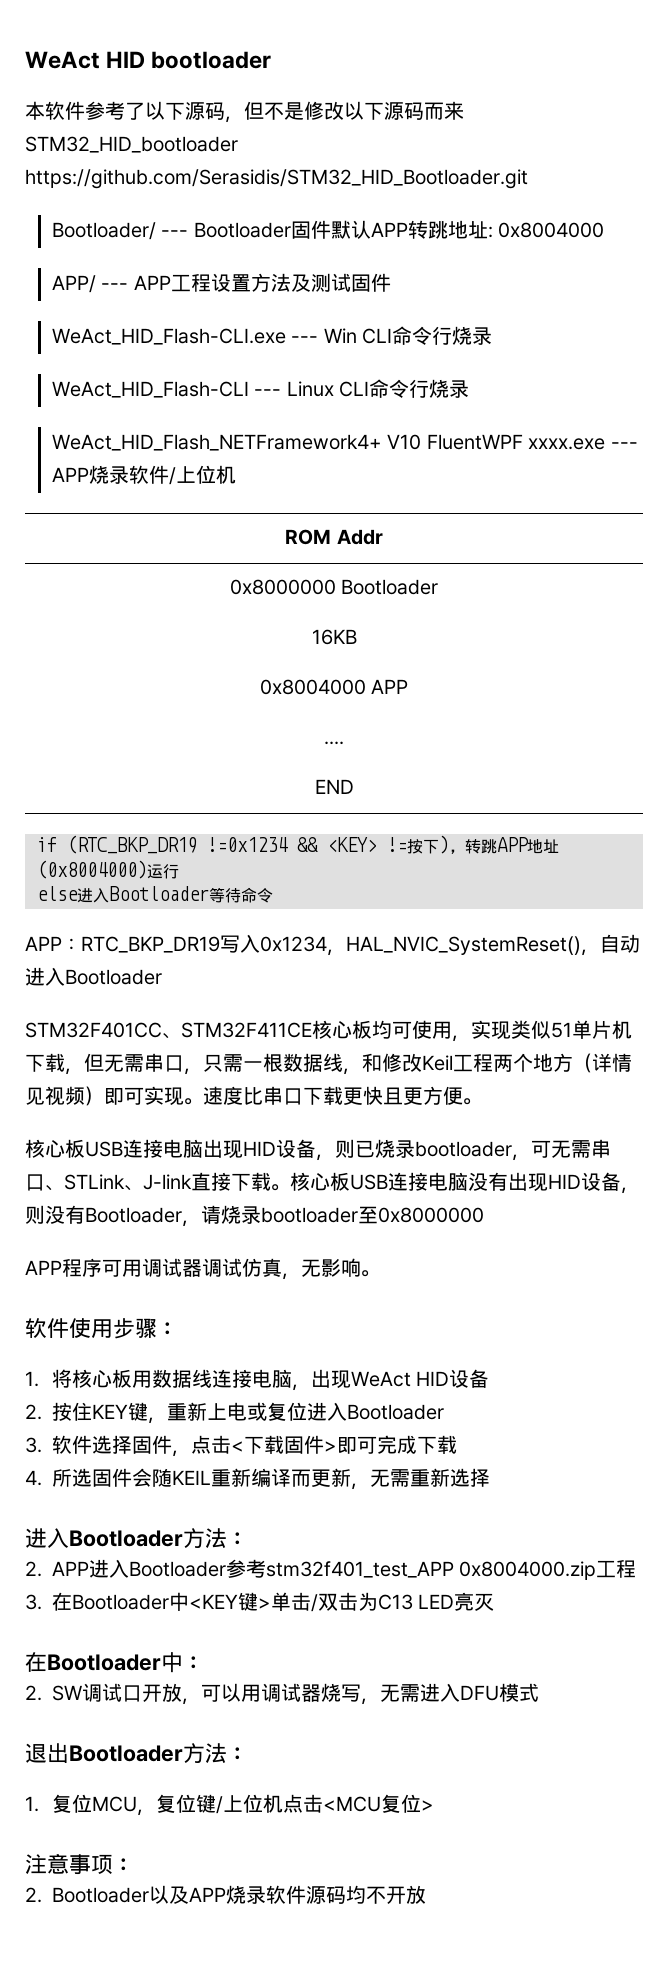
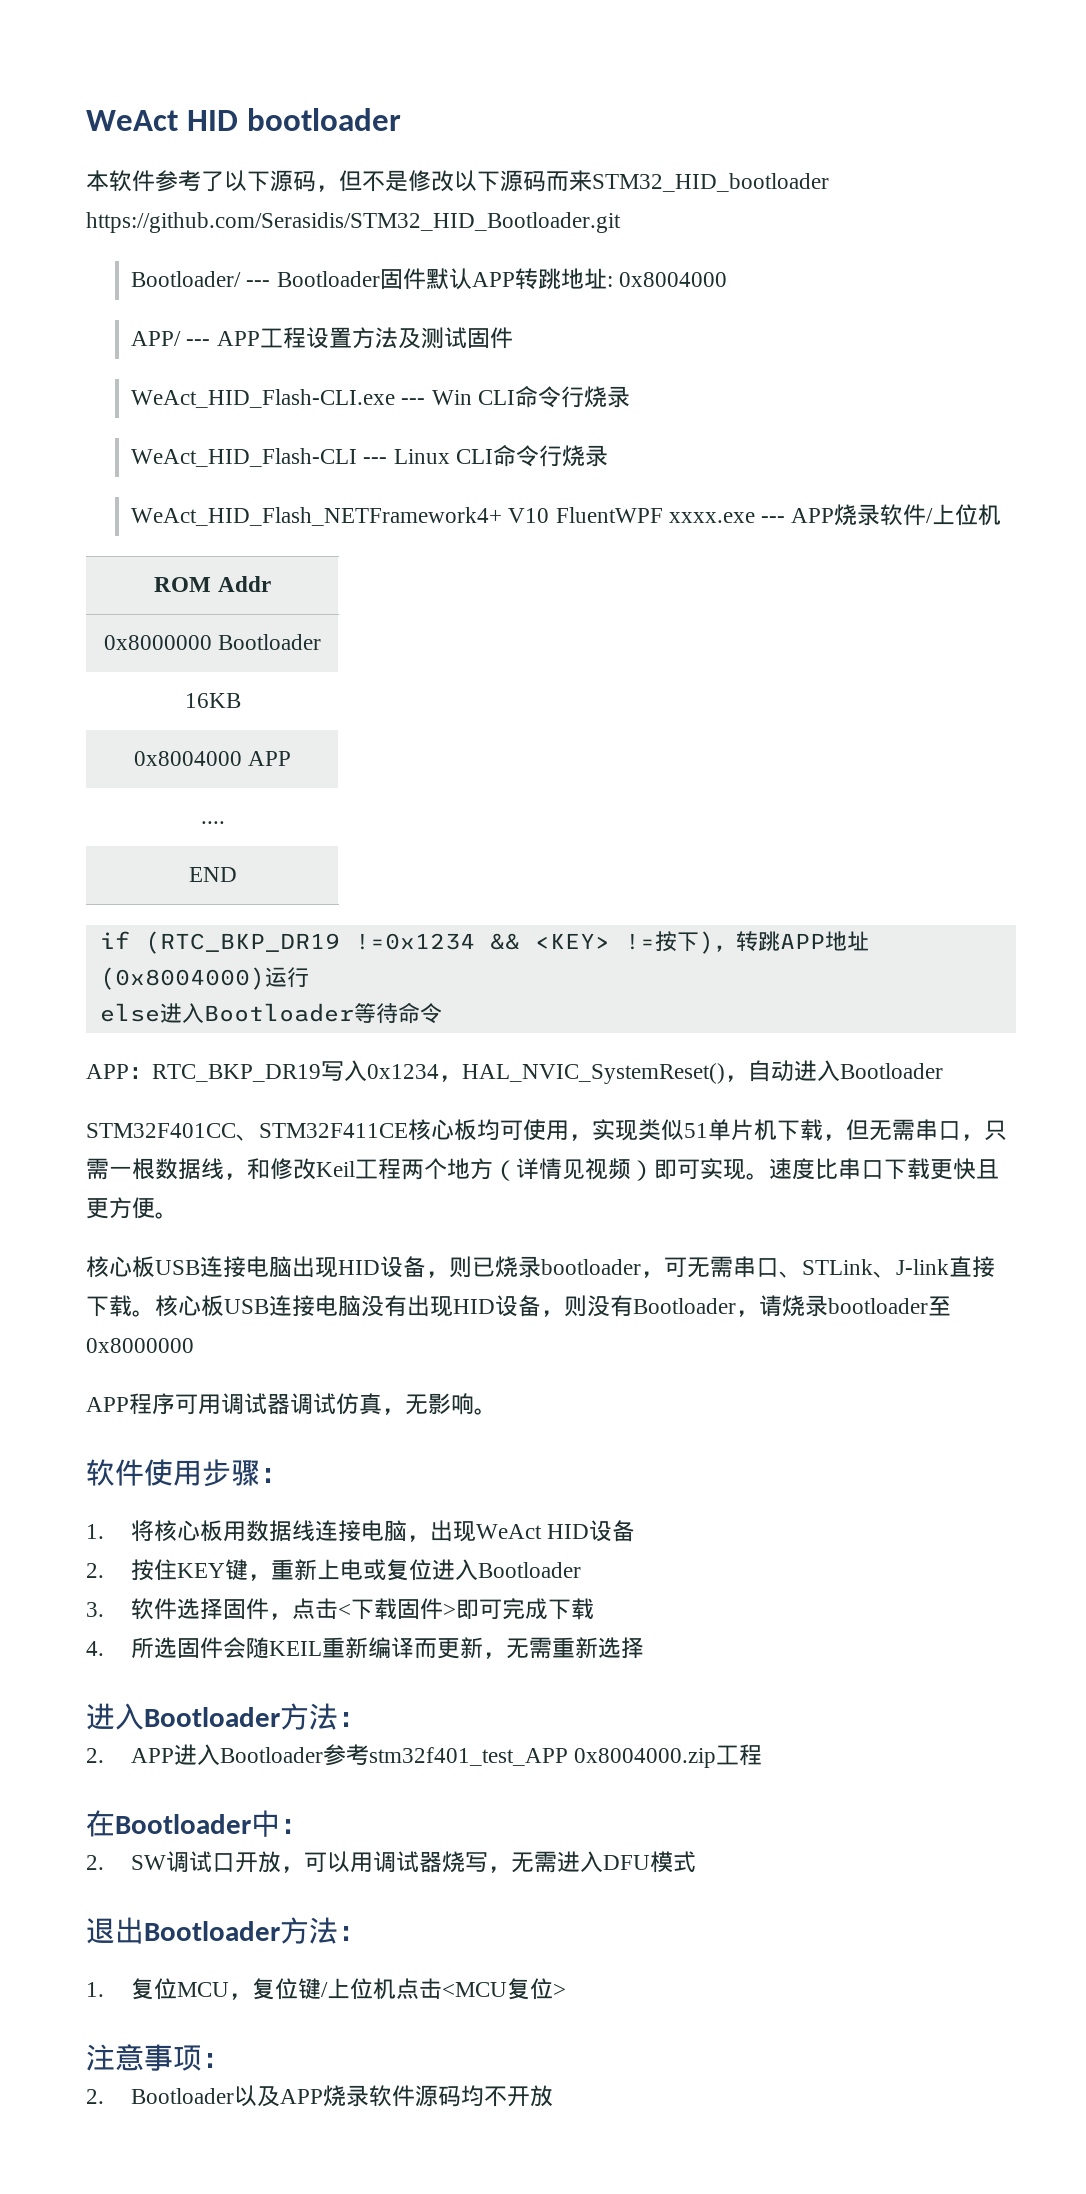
- 3.在Bootloader中<KEY键>单击/双击为C13 LED亮灭

